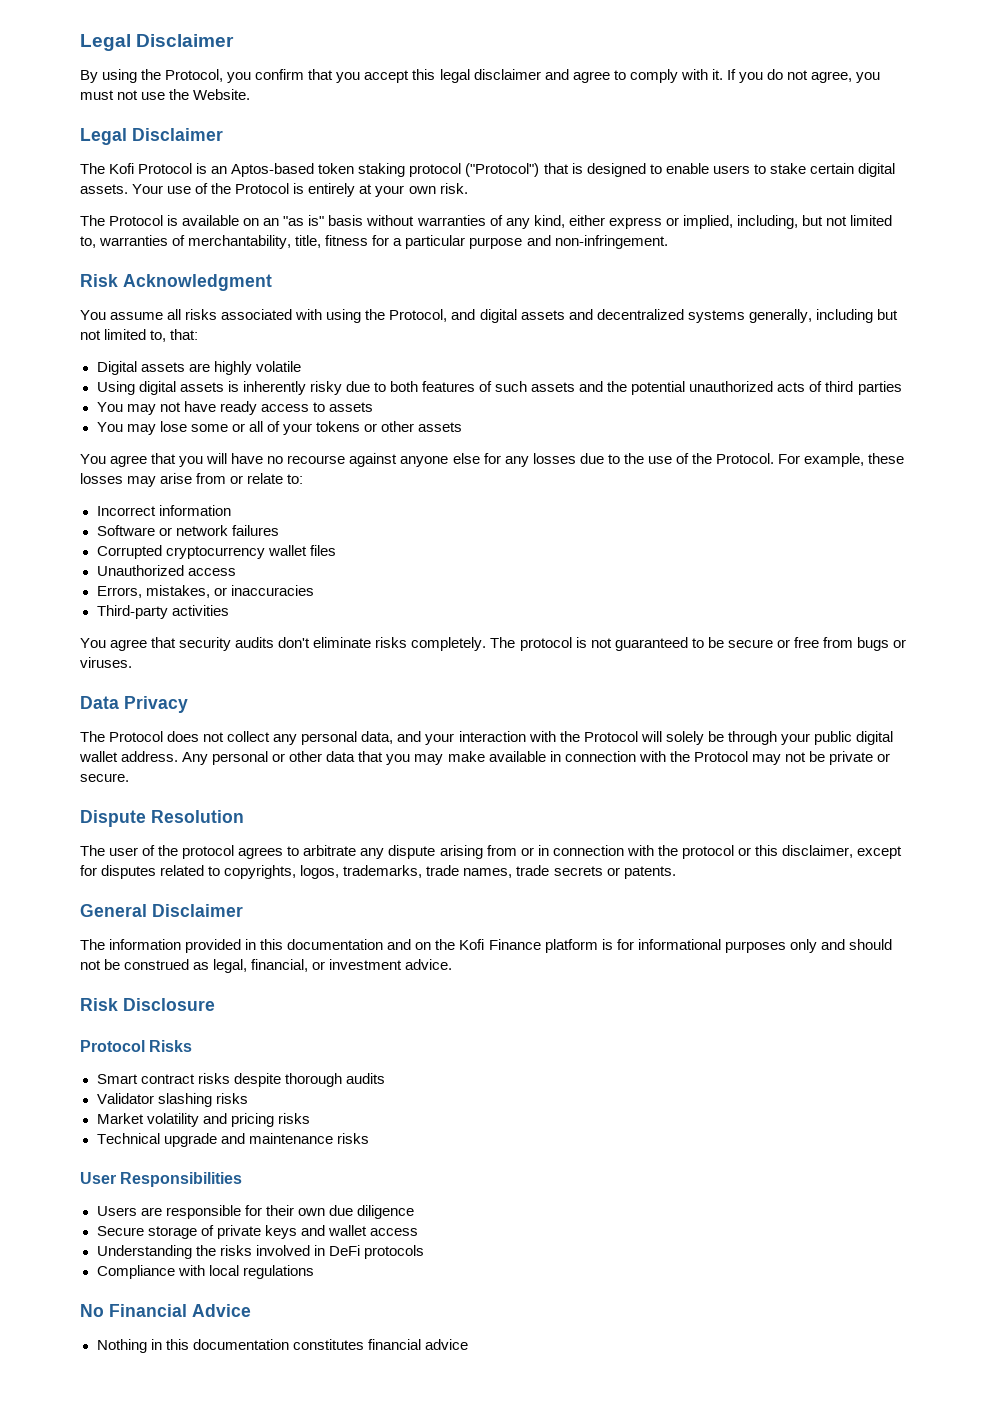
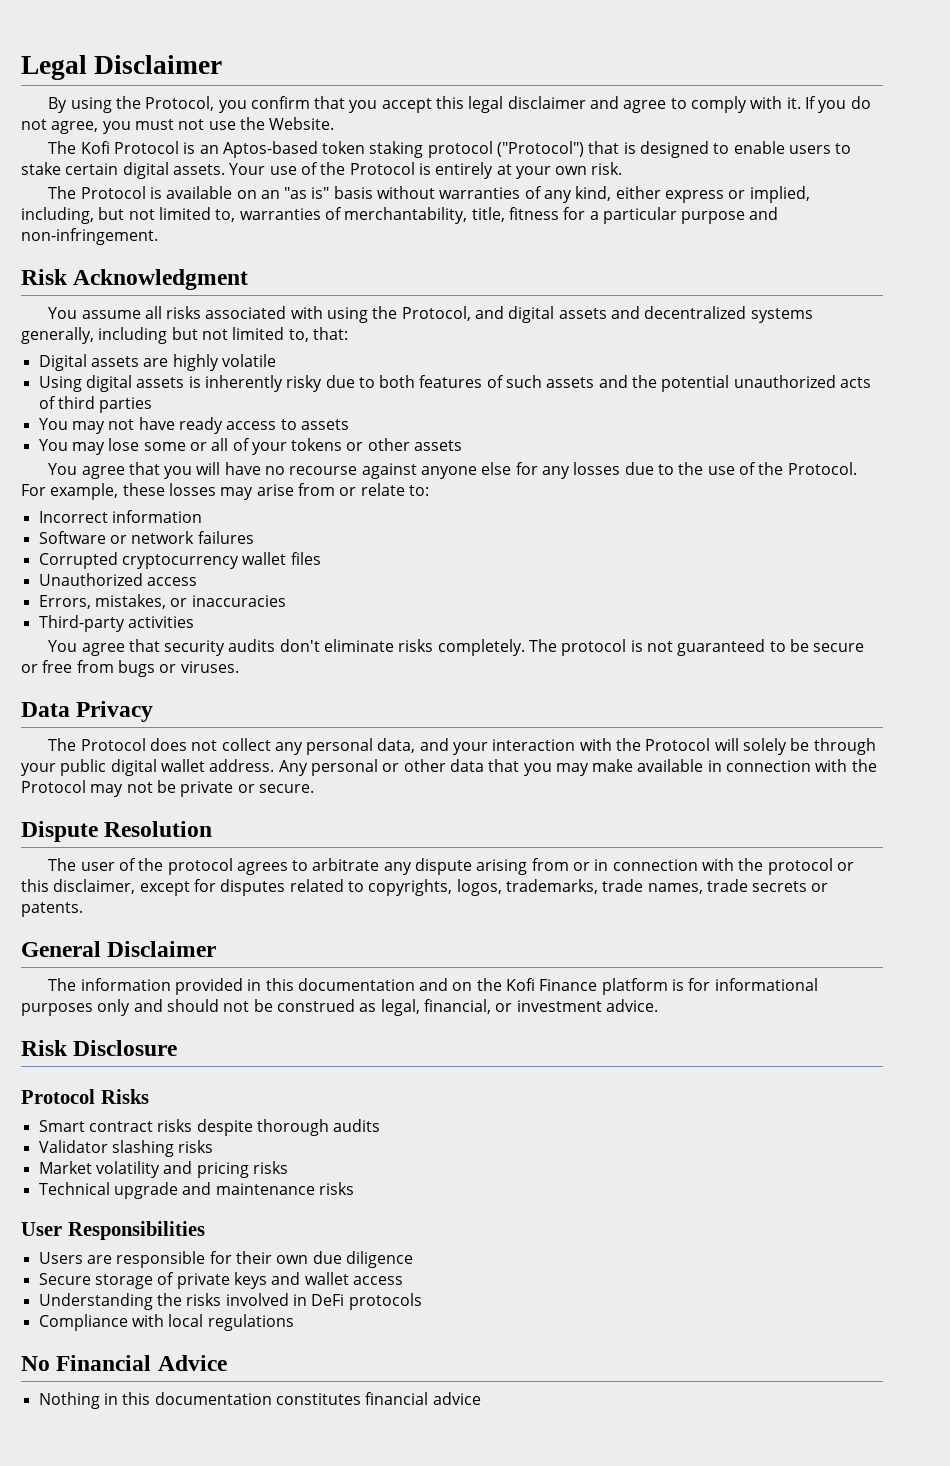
  If you do not agree, you must not use the Website.
- Legal Disclaimer

